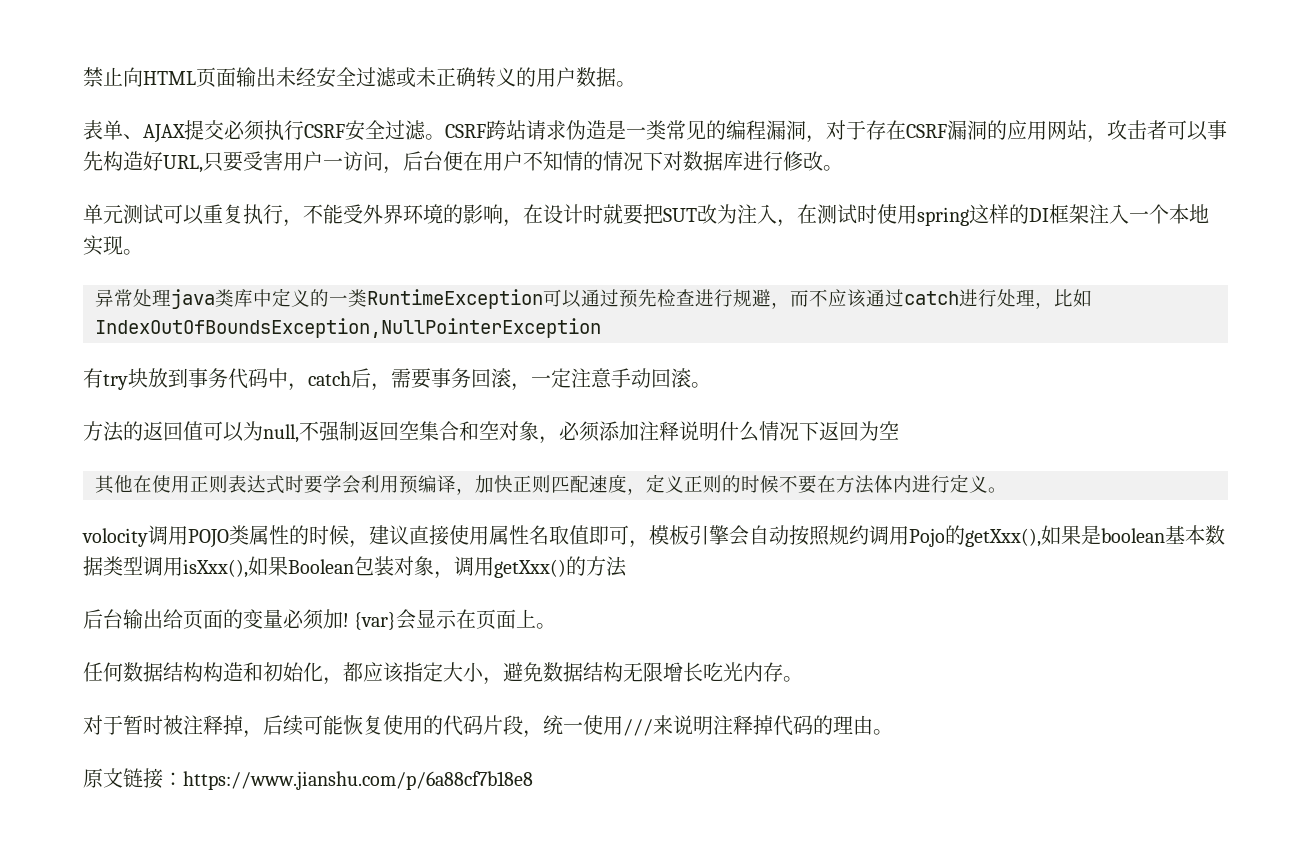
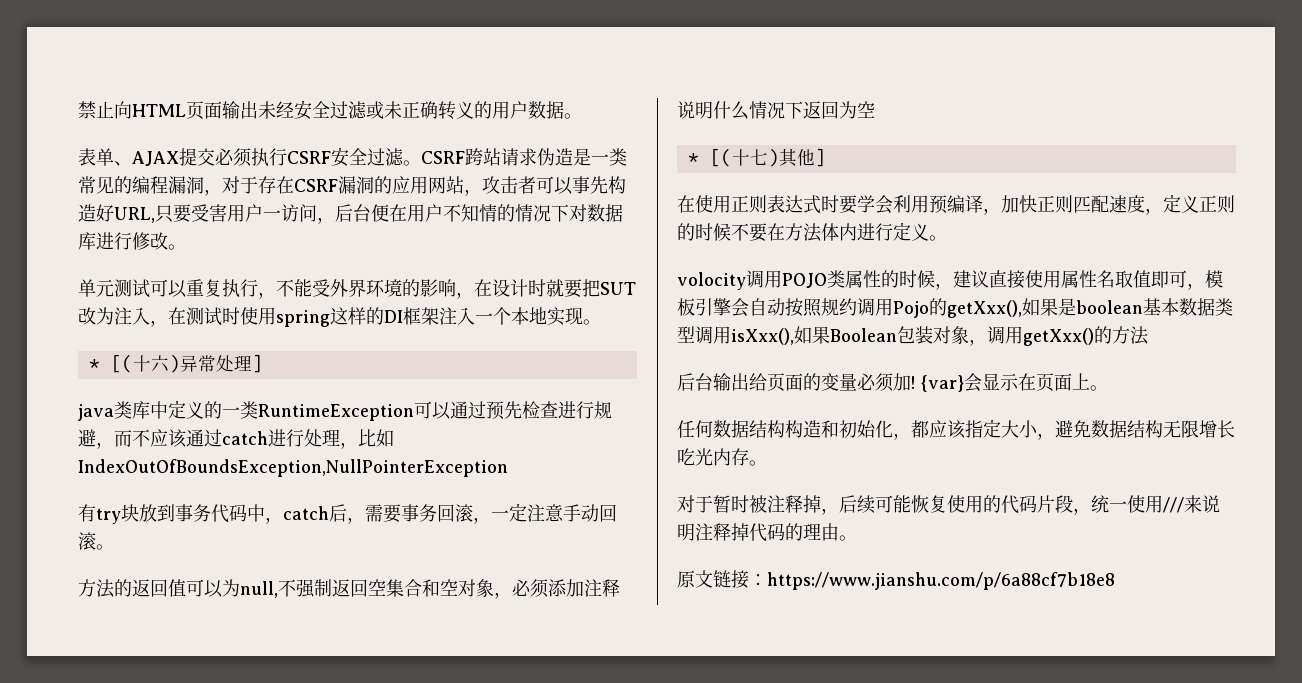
- 异常处理java类库中定义的一类RuntimeException可以通过预先检查进行规避，而不应该通过catch进行处理，比如IndexOutOfBoundsException,NullPointerException
+ * [(十六)异常处理]
+ java类库中定义的一类RuntimeException可以通过预先检查进行规避，而不应该通过catch进行处理，比如IndexOutOfBoundsException,NullPointerException
- 其他在使用正则表达式时要学会利用预编译，加快正则匹配速度，定义正则的时候不要在方法体内进行定义。
+ * [(十七)其他]
+ 在使用正则表达式时要学会利用预编译，加快正则匹配速度，定义正则的时候不要在方法体内进行定义。

